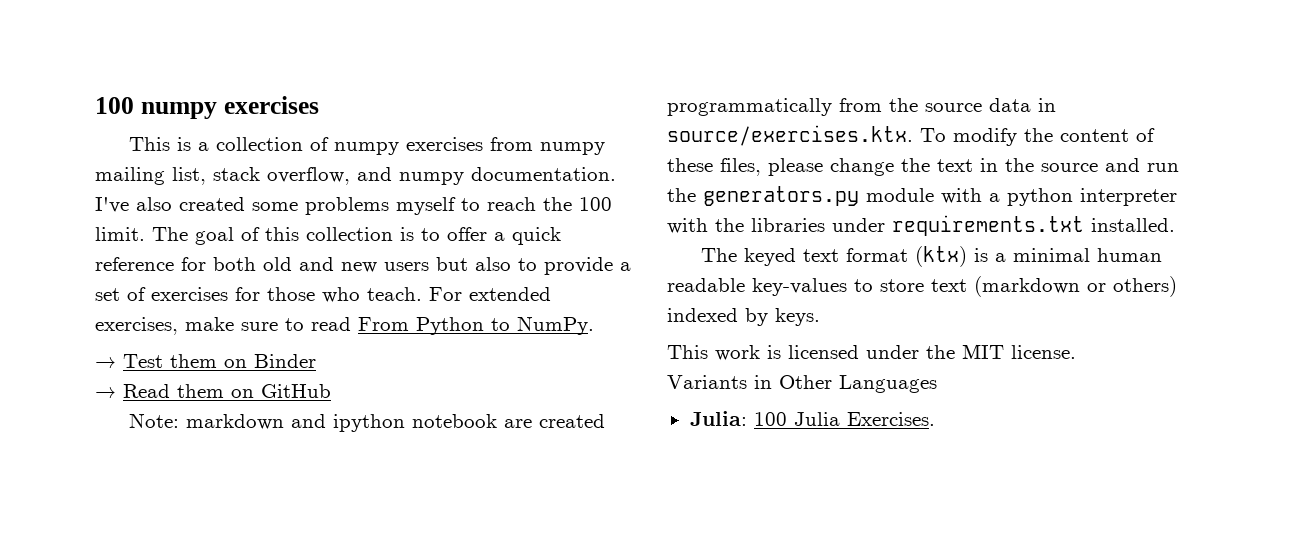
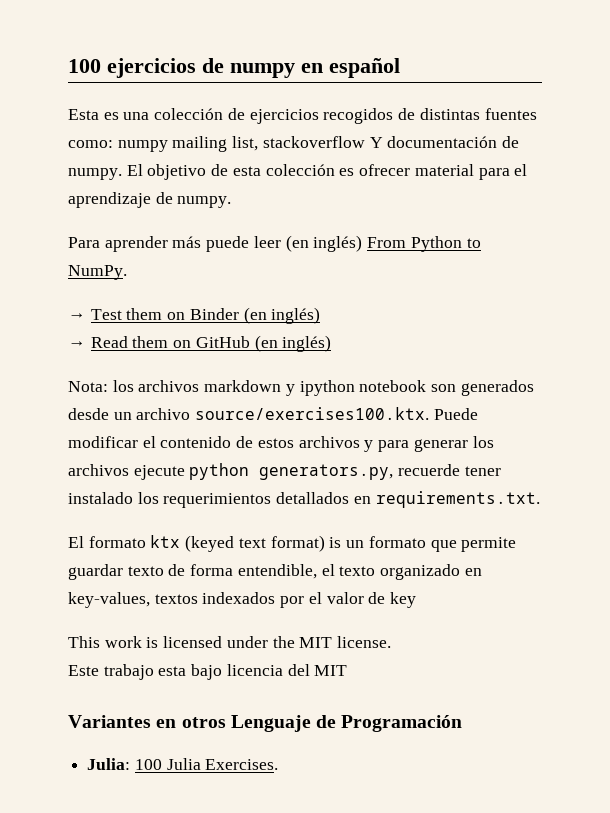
- 100 numpy exercises
- This is a collection of numpy exercises from numpy mailing list, stack overflow, and numpy documentation. I've also created some problems myself to reach the 100 limit. The goal of this collection is to offer a quick reference for both old and new users but also to provide a set of exercises for those who teach. For extended exercises, make sure to read From Python to NumPy.
+ 100 ejercicios de numpy en español
+ Esta es una colección de ejercicios recogidos de distintas fuentes como: numpy mailing list, stackoverflow Y documentación de numpy. El objetivo de esta colección es ofrecer material para el aprendizaje de numpy.
+ Para aprender más puede leer (en inglés) From Python to NumPy.
- → Test them on Binder
+ → Test them on Binder (en inglés)
- → Read them on GitHub
- Note: markdown and ipython notebook are created programmatically from the source data in source/exercises.ktx. To modify the content of these files, please change the text in the source and run the generators.py module with a python interpreter with the libraries under requirements.txt installed.
- The keyed text format (ktx) is a minimal human readable key-values to store text (markdown or others) indexed by keys.
+ → Read them on GitHub (en inglés)
+ Nota: los archivos markdown y ipython notebook son generados desde un archivo source/exercises100.ktx. Puede modificar el contenido de estos archivos y para generar los archivos ejecute python generators.py, recuerde tener instalado los requerimientos detallados en requirements.txt.
+ El formato ktx (keyed text format) is un formato que permite guardar texto de forma entendible, el texto organizado en key-values, textos indexados por el valor de key
- Variants in Other Languages
+ Este trabajo esta bajo licencia del MIT
+ Variantes en otros Lenguaje de Programación

